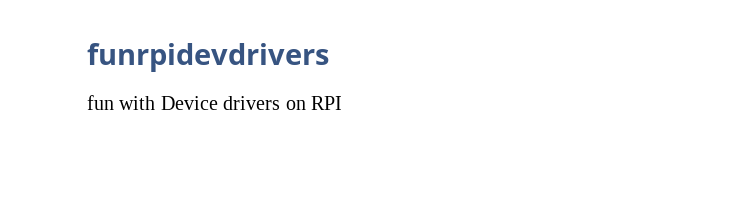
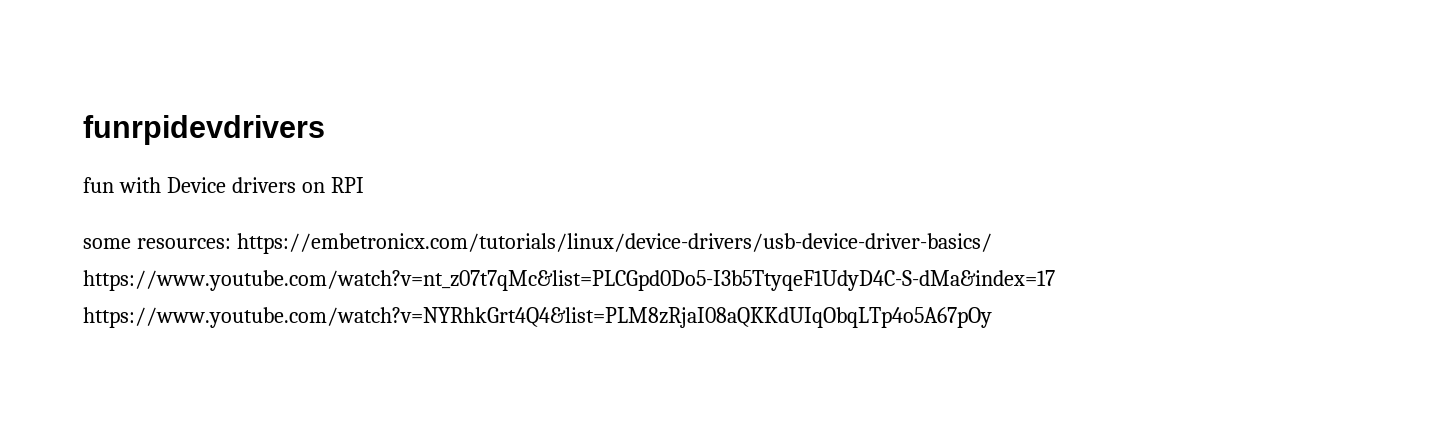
+ some resources: https://embetronicx.com/tutorials/linux/device-drivers/usb-device-driver-basics/ https://www.youtube.com/watch?v=nt_z07t7qMc&list=PLCGpd0Do5-I3b5TtyqeF1UdyD4C-S-dMa&index=17 https://www.youtube.com/watch?v=NYRhkGrt4Q4&list=PLM8zRjaI08aQKKdUIqObqLTp4o5A67pOy

